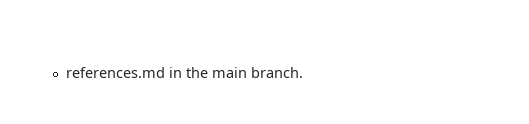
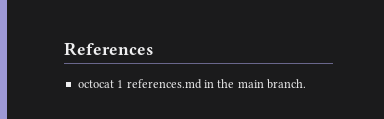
- references.md in the main branch.
+ References
+ octocat 1 references.md in the main branch.

